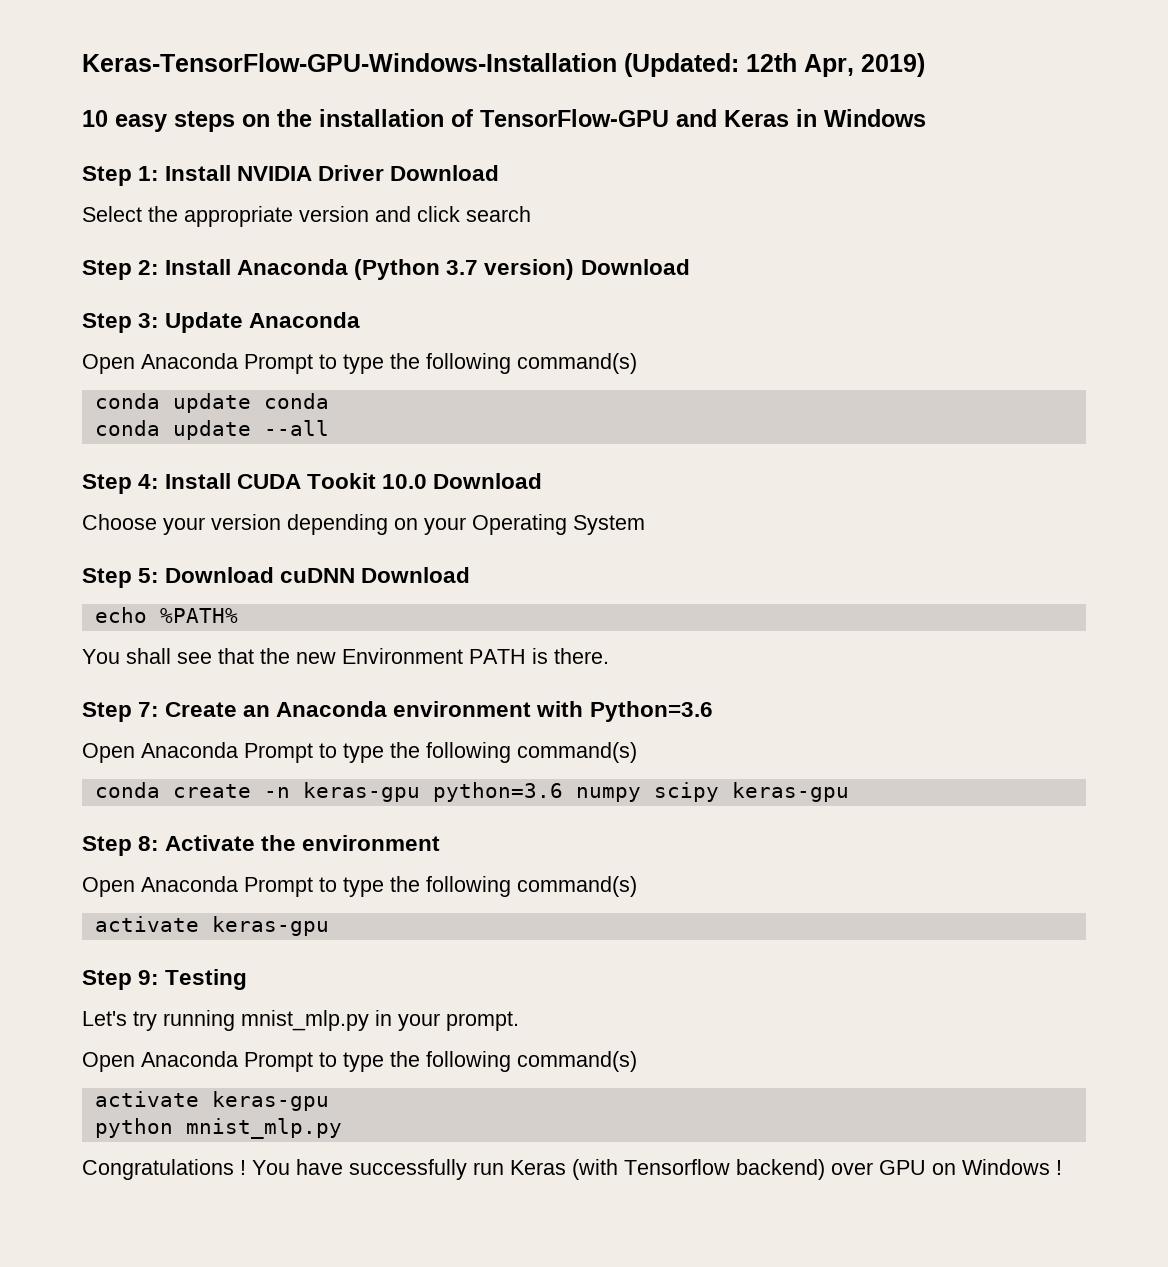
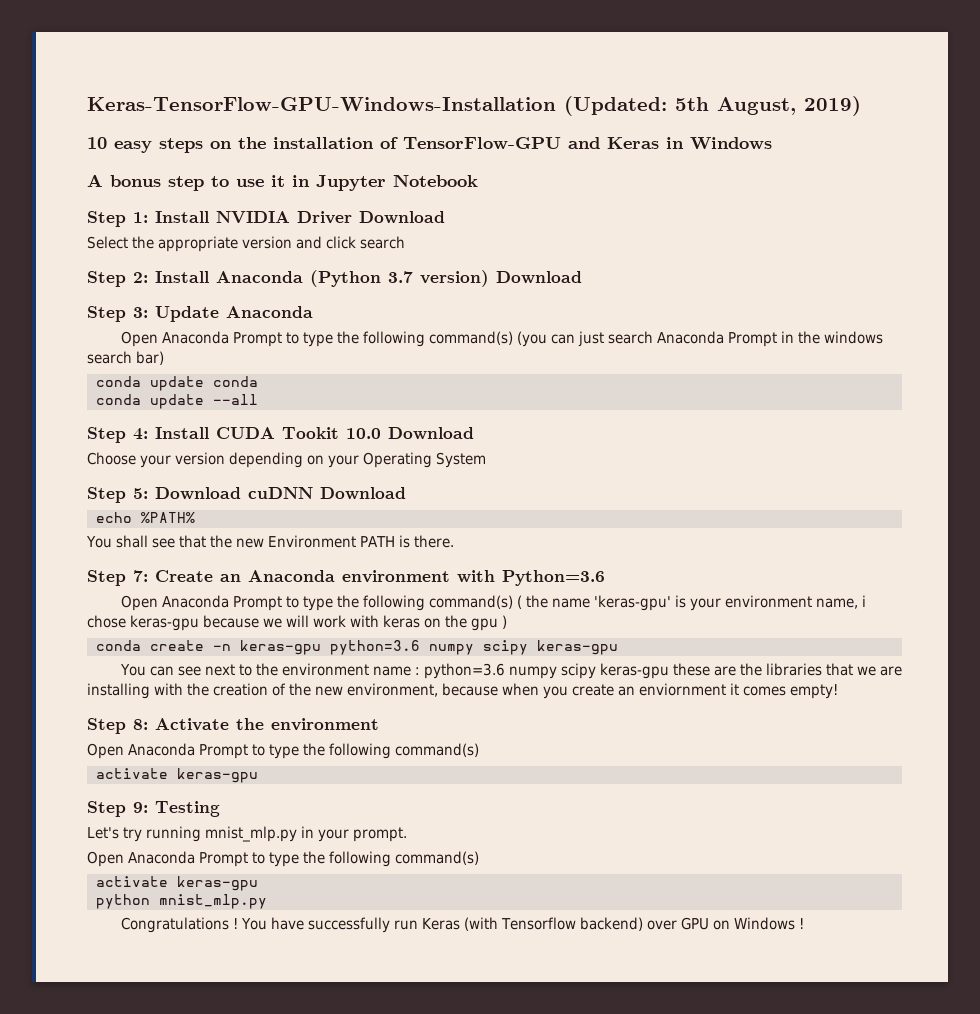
- Keras-TensorFlow-GPU-Windows-Installation (Updated: 12th Apr, 2019)
+ Keras-TensorFlow-GPU-Windows-Installation (Updated: 5th August, 2019)
+ A bonus step to use it in Jupyter Notebook
  Step 3: Update Anaconda
- Open Anaconda Prompt to type the following command(s)
+ Open Anaconda Prompt to type the following command(s) (you can just search Anaconda Prompt in the windows search bar)
  Step 7: Create an Anaconda environment with Python=3.6
- Open Anaconda Prompt to type the following command(s)
+ Open Anaconda Prompt to type the following command(s) ( the name 'keras-gpu' is your environment name, i chose keras-gpu because we will work with keras on the gpu )
+ You can see next to the environment name : python=3.6 numpy scipy keras-gpu these are the libraries that we are installing with the creation of the new environment, because when you create an enviornment it comes empty!

